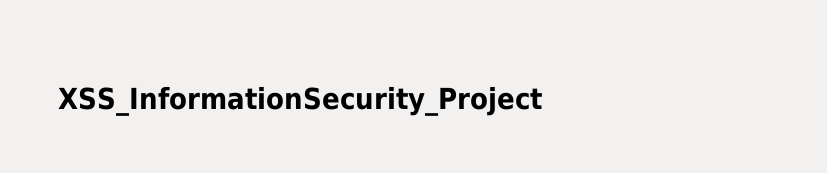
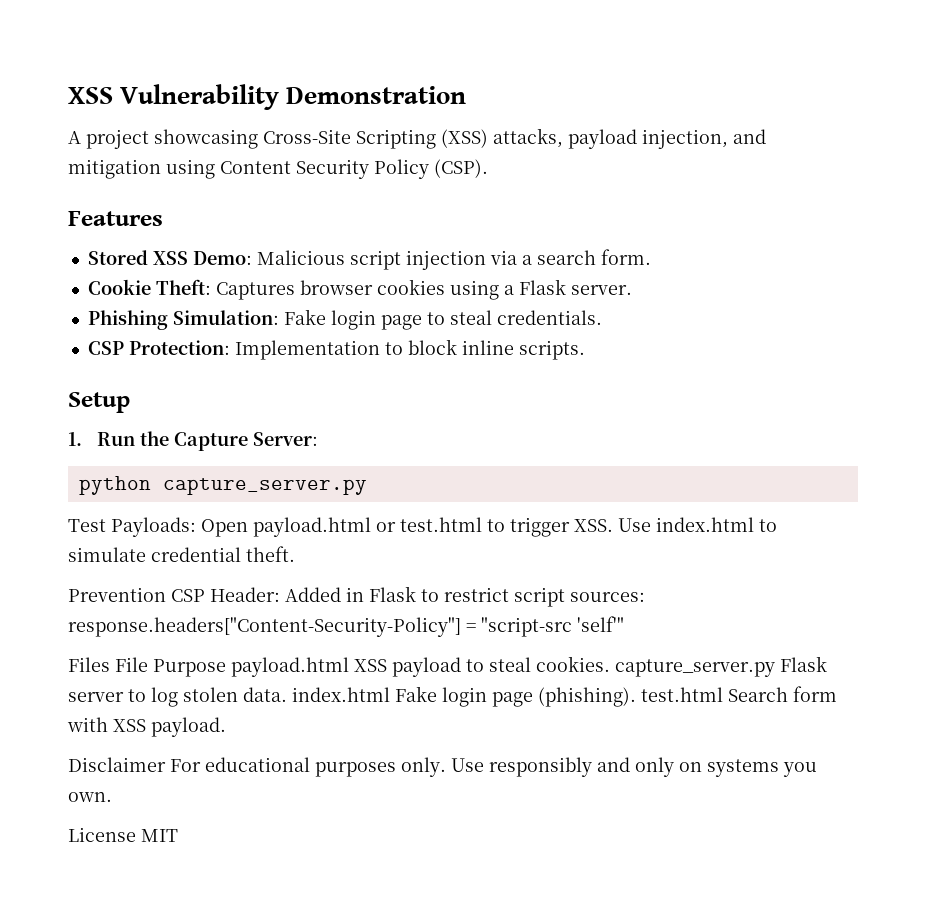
- XSS_InformationSecurity_Project
+ XSS Vulnerability Demonstration
+ A project showcasing Cross-Site Scripting (XSS) attacks, payload injection, and mitigation using Content Security Policy (CSP).
+ Features
+ Stored XSS Demo: Malicious script injection via a search form.
+ Cookie Theft: Captures browser cookies using a Flask server.
+ Phishing Simulation: Fake login page to steal credentials.
+ CSP Protection: Implementation to block inline scripts.
+ Setup
+ 1. Run the Capture Server:
+ python capture_server.py
+ Test Payloads: Open payload.html or test.html to trigger XSS. Use index.html to simulate credential theft.
+ Prevention CSP Header: Added in Flask to restrict script sources: response.headers["Content-Security-Policy"] = "script-src 'self'"
+ Files File Purpose payload.html XSS payload to steal cookies. capture_server.py Flask server to log stolen data. index.html Fake login page (phishing). test.html Search form with XSS payload.
+ Disclaimer For educational purposes only. Use responsibly and only on systems you own.
+ License MIT

